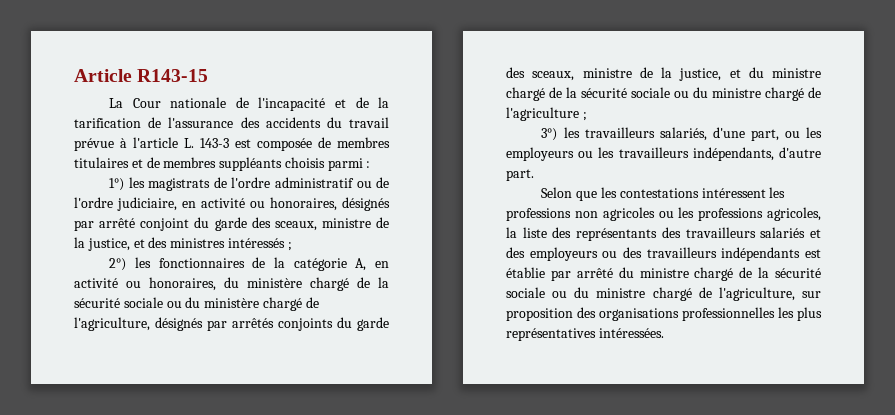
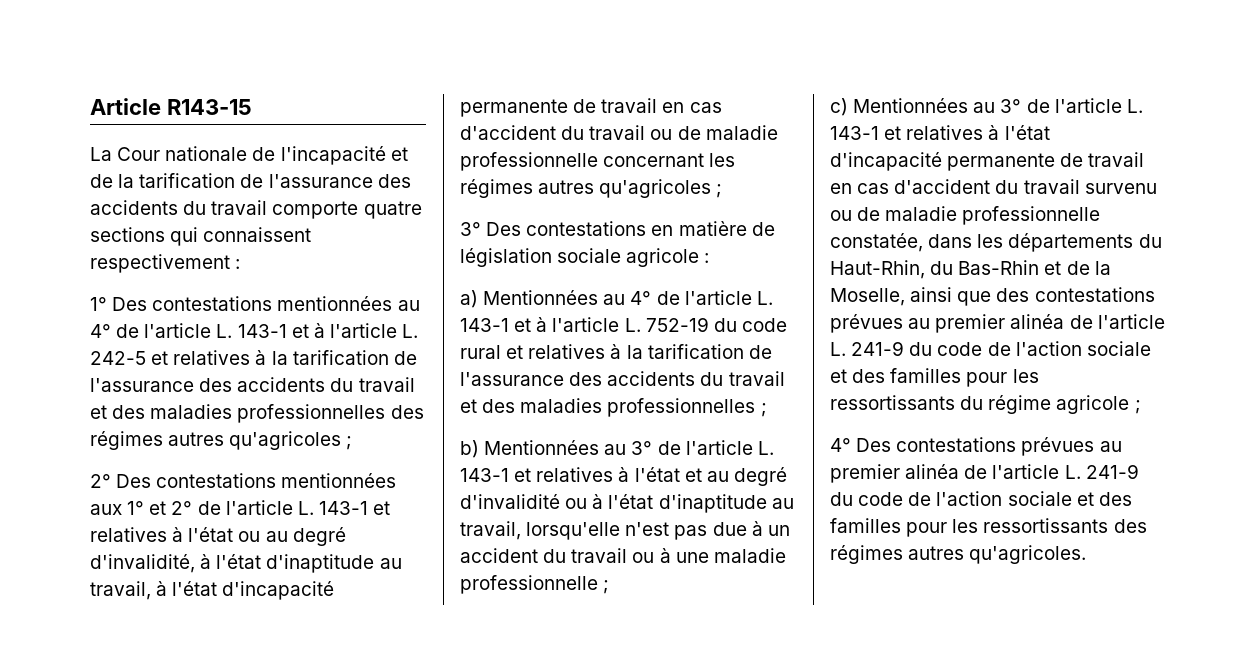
- La Cour nationale de l'incapacité et de la tarification de l'assurance des accidents du travail prévue à l'article L. 143-3 est composée de membres titulaires et de membres suppléants choisis parmi :
- 1°) les magistrats de l'ordre administratif ou de l'ordre judiciaire, en activité ou honoraires, désignés par arrêté conjoint du garde des sceaux, ministre de la justice, et des ministres intéressés ;
- 2°) les fonctionnaires de la catégorie A, en activité ou honoraires, du ministère chargé de la sécurité sociale ou du ministère chargé de l'agriculture, désignés par arrêtés conjoints du garde des sceaux, ministre de la justice, et du ministre chargé de la sécurité sociale ou du ministre chargé de l'agriculture ;
- 3°) les travailleurs salariés, d'une part, ou les employeurs ou les travailleurs indépendants, d'autre part.
- Selon que les contestations intéressent les professions non agricoles ou les professions agricoles, la liste des représentants des travailleurs salariés et des employeurs ou des travailleurs indépendants est établie par arrêté du ministre chargé de la sécurité sociale ou du ministre chargé de l'agriculture, sur proposition des organisations professionnelles les plus représentatives intéressées.
+ La Cour nationale de l'incapacité et de la tarification de l'assurance des accidents du travail comporte quatre sections qui connaissent respectivement :
+ 1° Des contestations mentionnées au 4° de l'article L. 143-1 et à l'article L. 242-5 et relatives à la tarification de l'assurance des accidents du travail et des maladies professionnelles des régimes autres qu'agricoles ;
+ 2° Des contestations mentionnées aux 1° et 2° de l'article L. 143-1 et relatives à l'état ou au degré d'invalidité, à l'état d'inaptitude au travail, à l'état d'incapacité permanente de travail en cas d'accident du travail ou de maladie professionnelle concernant les régimes autres qu'agricoles ;
+ 3° Des contestations en matière de législation sociale agricole :
+ a) Mentionnées au 4° de l'article L. 143-1 et à l'article L. 752-19 du code rural et relatives à la tarification de l'assurance des accidents du travail et des maladies professionnelles ;
+ b) Mentionnées au 3° de l'article L. 143-1 et relatives à l'état et au degré d'invalidité ou à l'état d'inaptitude au travail, lorsqu'elle n'est pas due à un accident du travail ou à une maladie professionnelle ;
+ c) Mentionnées au 3° de l'article L. 143-1 et relatives à l'état d'incapacité permanente de travail en cas d'accident du travail survenu ou de maladie professionnelle constatée, dans les départements du Haut-Rhin, du Bas-Rhin et de la Moselle, ainsi que des contestations prévues au premier alinéa de l'article L. 241-9 du code de l'action sociale et des familles pour les ressortissants du régime agricole ;
+ 4° Des contestations prévues au premier alinéa de l'article L. 241-9 du code de l'action sociale et des familles pour les ressortissants des régimes autres qu'agricoles.

